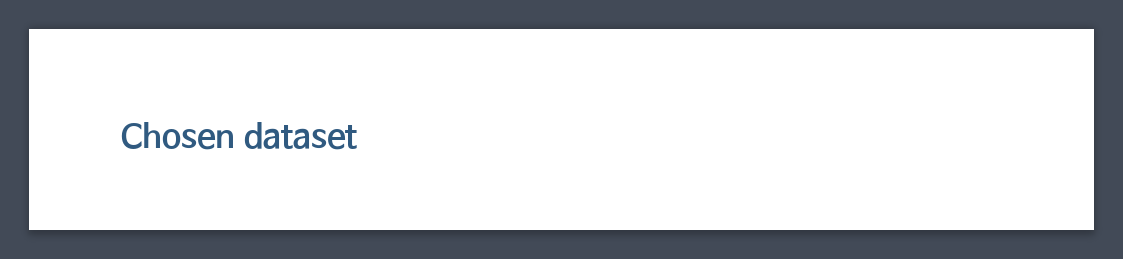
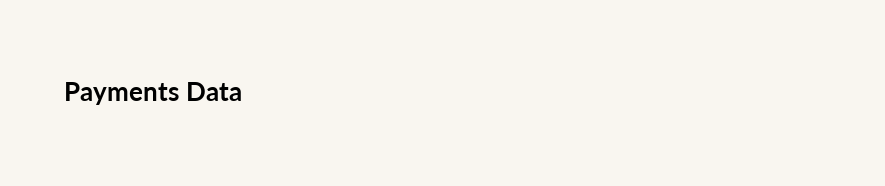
- Chosen dataset
+ Payments Data

